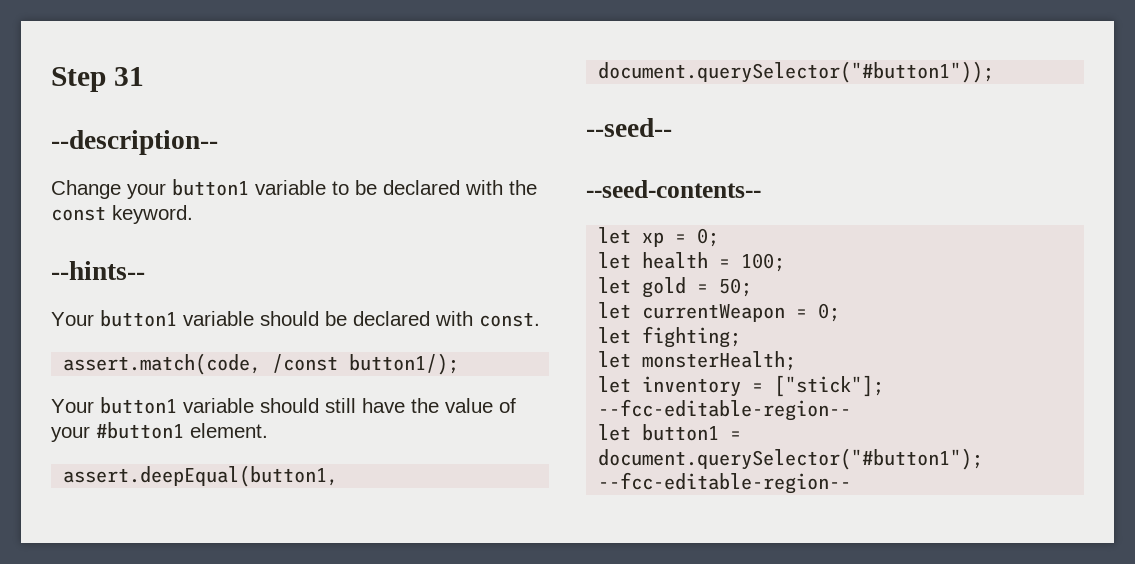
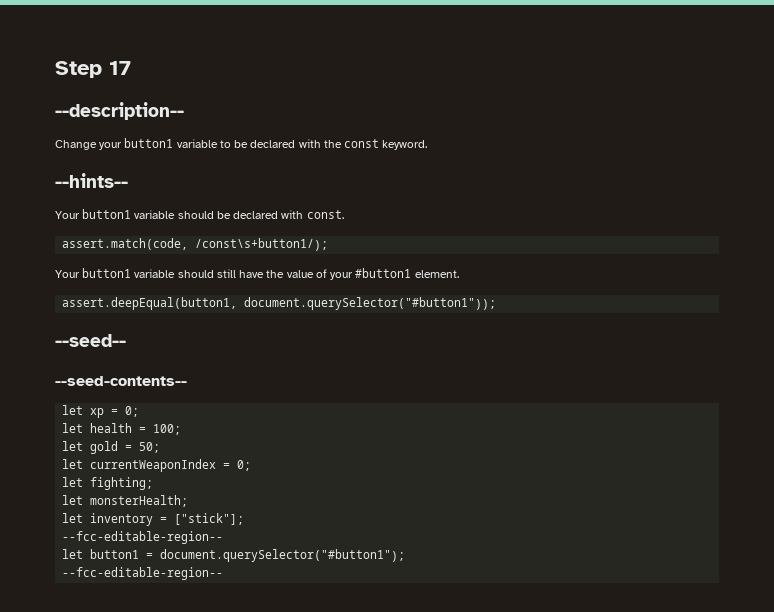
- Step 31
+ Step 17
- assert.match(code, /const button1/);
+ assert.match(code, /const\s+button1/);
- let currentWeapon = 0;
+ let currentWeaponIndex = 0;

